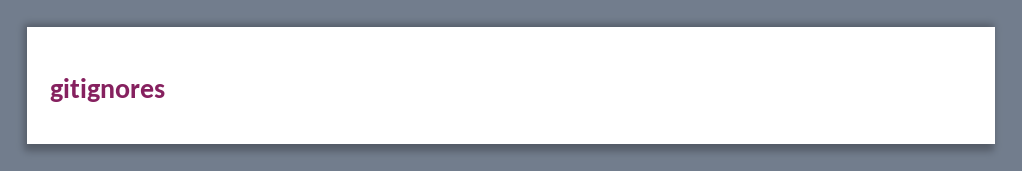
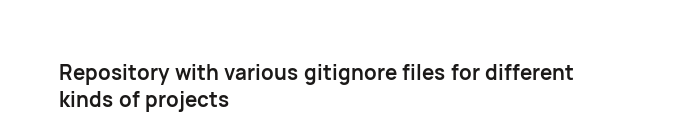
- gitignores
+ Repository with various gitignore files for different kinds of projects

